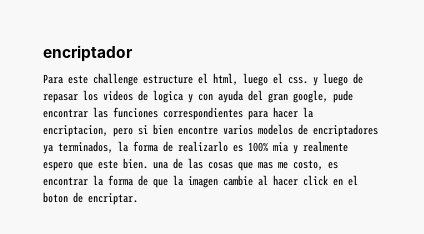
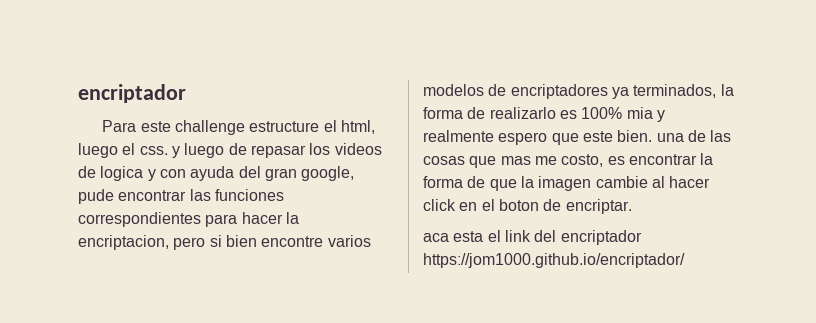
+ aca esta el link del encriptador https://jom1000.github.io/encriptador/

